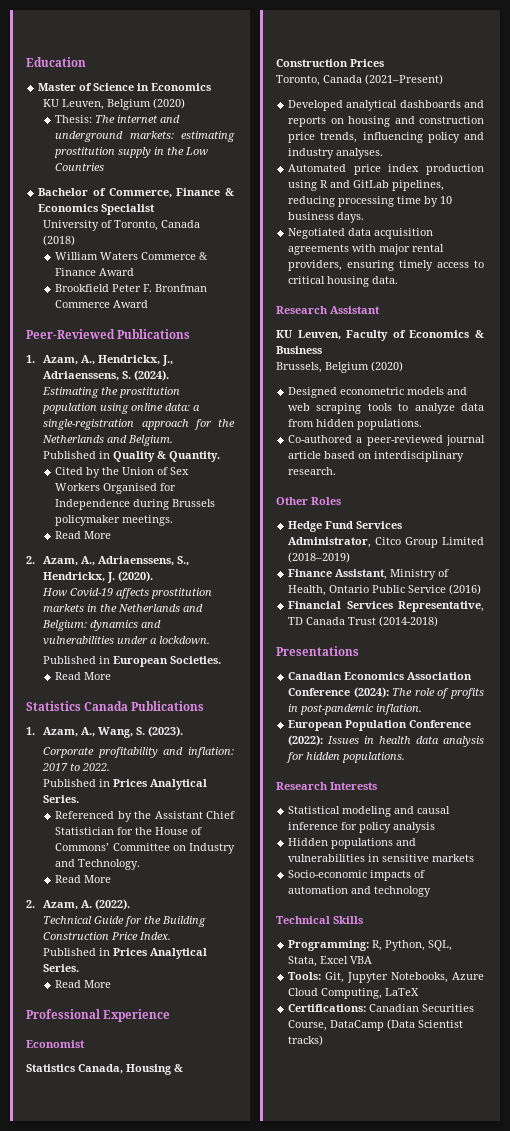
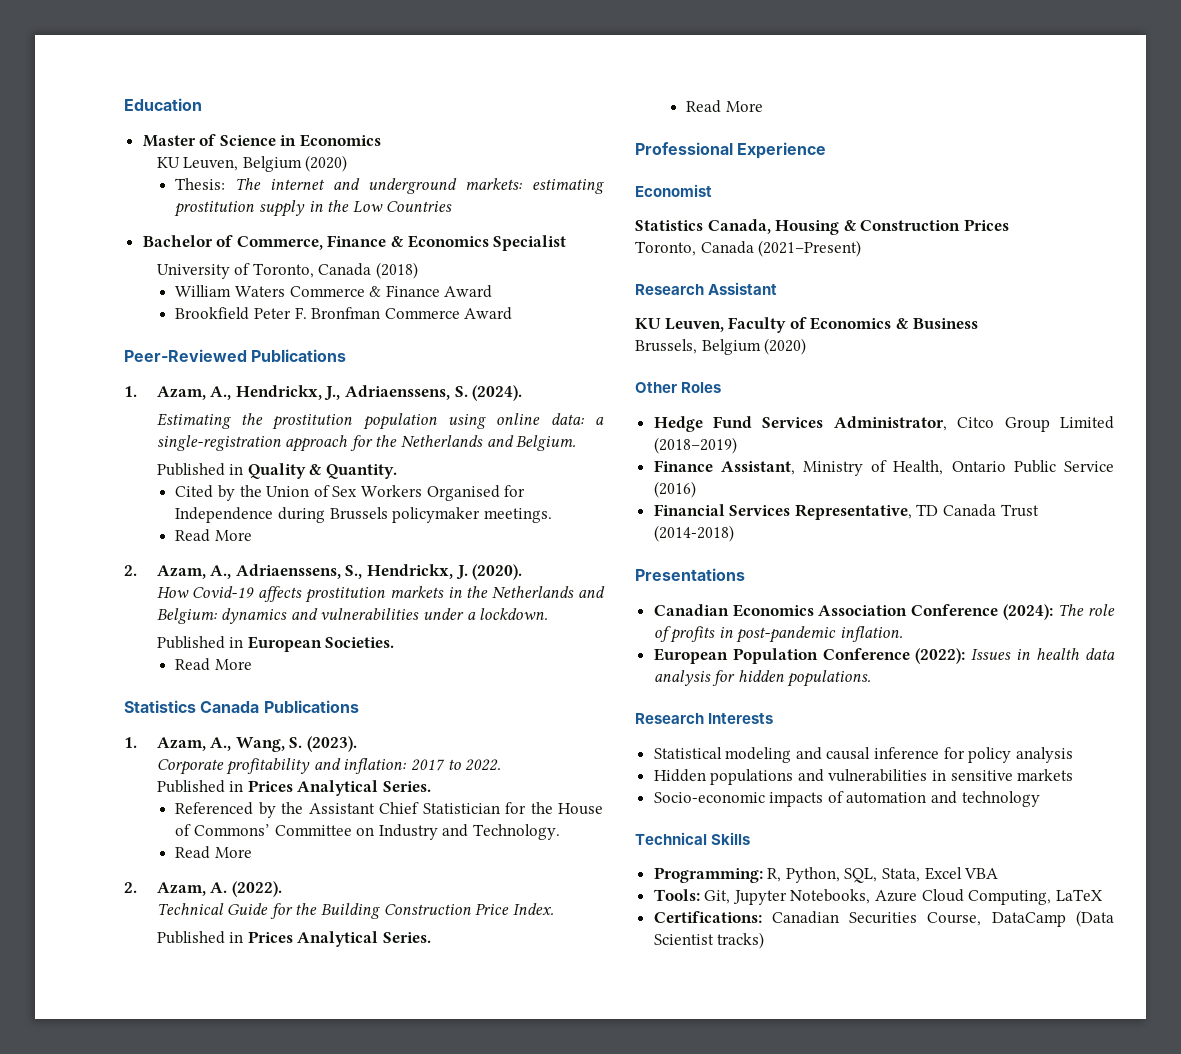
- Developed analytical dashboards and reports on housing and construction price trends, influencing policy and industry analyses.
- Automated price index production using R and GitLab pipelines, reducing processing time by 10 business days.
- Negotiated data acquisition agreements with major rental providers, ensuring timely access to critical housing data.
- Designed econometric models and web scraping tools to analyze data from hidden populations.
- Co-authored a peer-reviewed journal article based on interdisciplinary research.

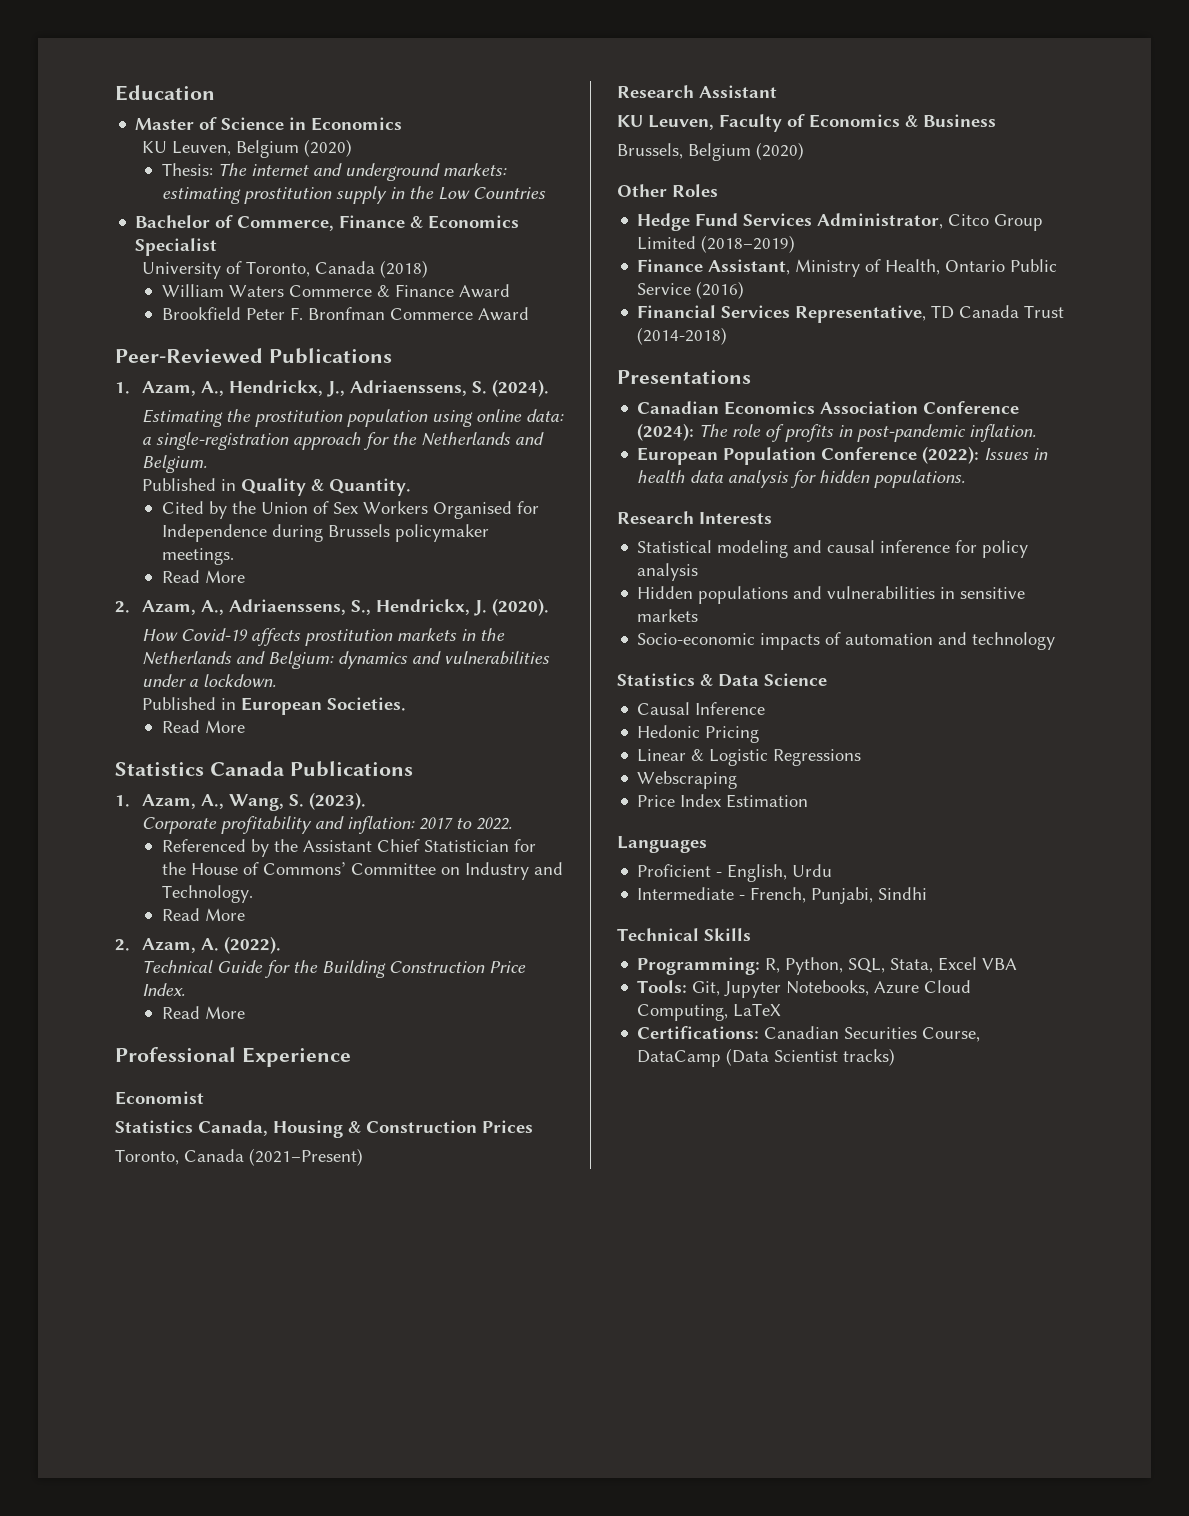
  Corporate profitability and inflation: 2017 to 2022.
- Published in Prices Analytical Series.
  Technical Guide for the Building Construction Price Index.
- Published in Prices Analytical Series.
+ Statistics & Data Science
+ Causal Inference
+ Hedonic Pricing
+ Linear & Logistic Regressions
+ Webscraping
+ Price Index Estimation
+ Languages
+ Proficient - English, Urdu
+ Intermediate - French, Punjabi, Sindhi

